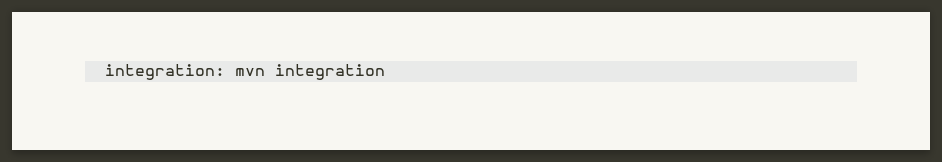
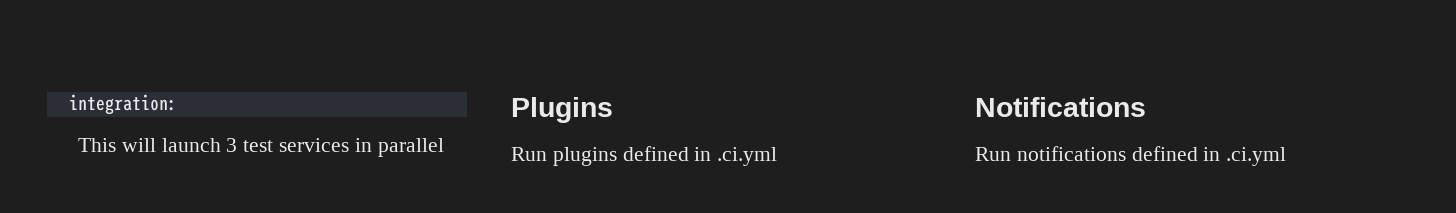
- integration: mvn integration
+ integration:
+ This will launch 3 test services in parallel
+ Plugins
+ Run plugins defined in .ci.yml
+ Notifications
+ Run notifications defined in .ci.yml

